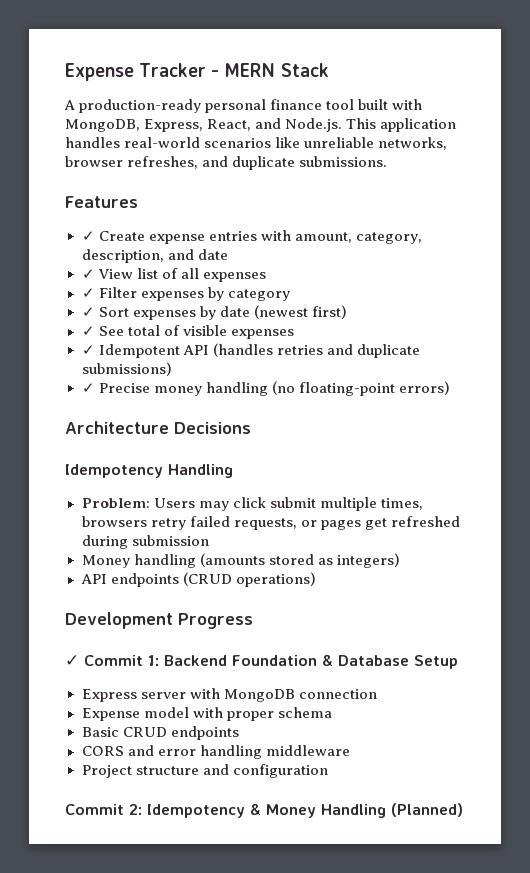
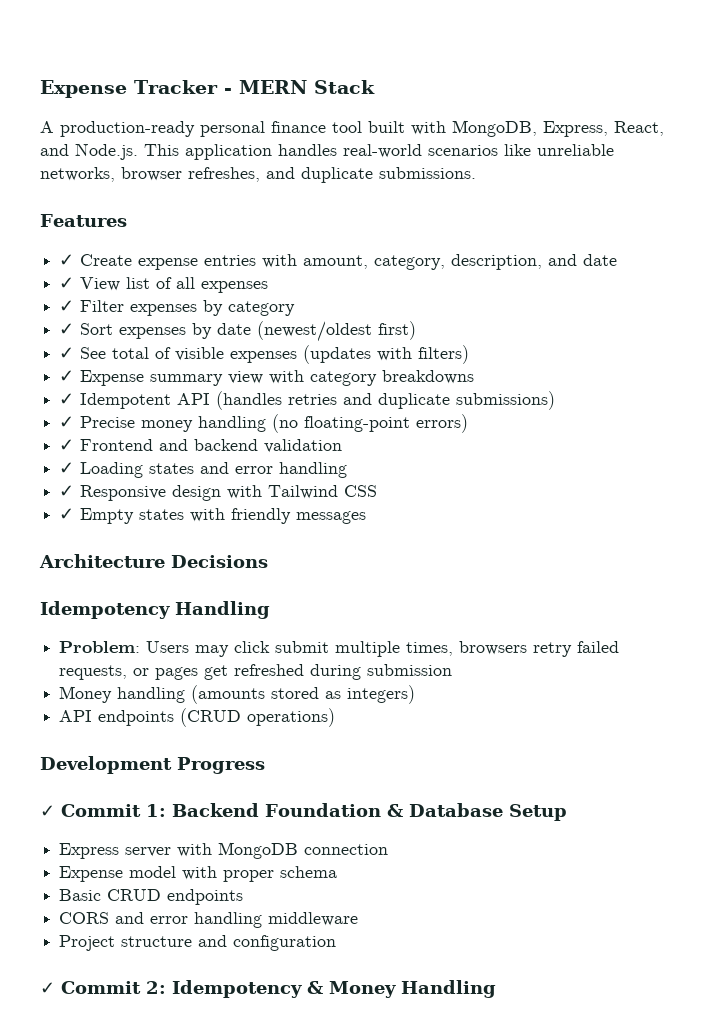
- ✓ Sort expenses by date (newest first)
+ ✓ Sort expenses by date (newest/oldest first)
- ✓ See total of visible expenses
+ ✓ See total of visible expenses (updates with filters)
+ ✓ Expense summary view with category breakdowns
+ ✓ Frontend and backend validation
+ ✓ Loading states and error handling
+ ✓ Responsive design with Tailwind CSS
+ ✓ Empty states with friendly messages
- Commit 2: Idempotency & Money Handling (Planned)
+ ✓ Commit 2: Idempotency & Money Handling

